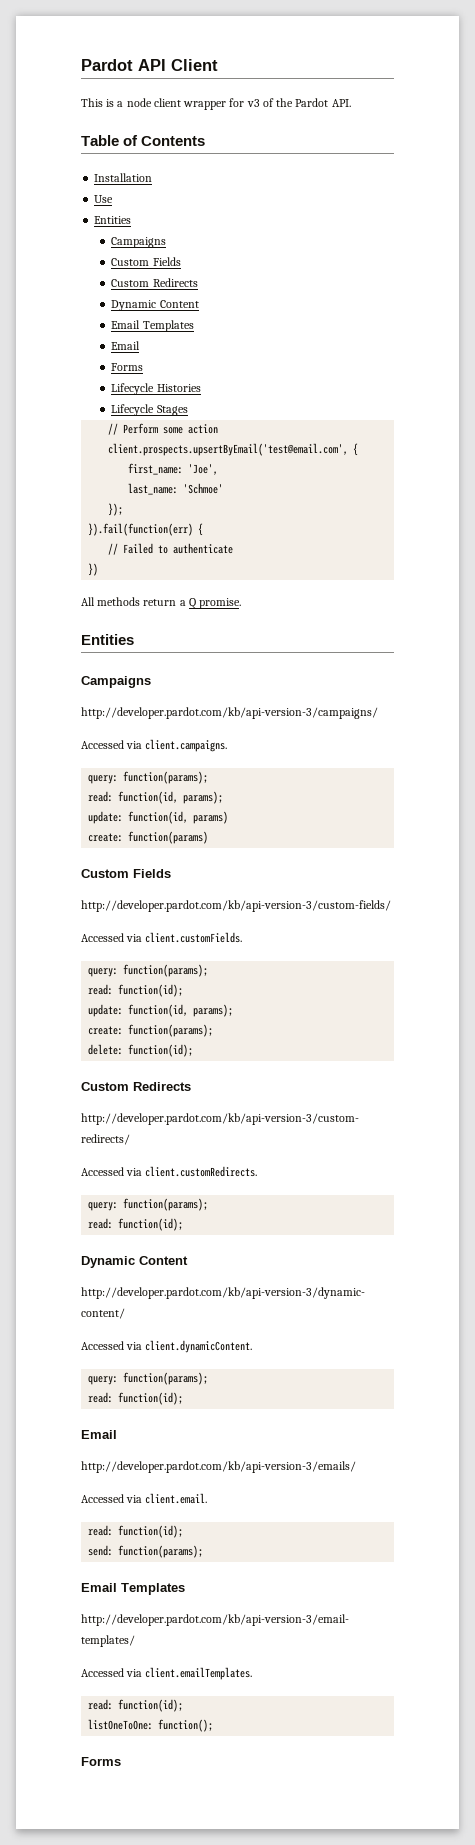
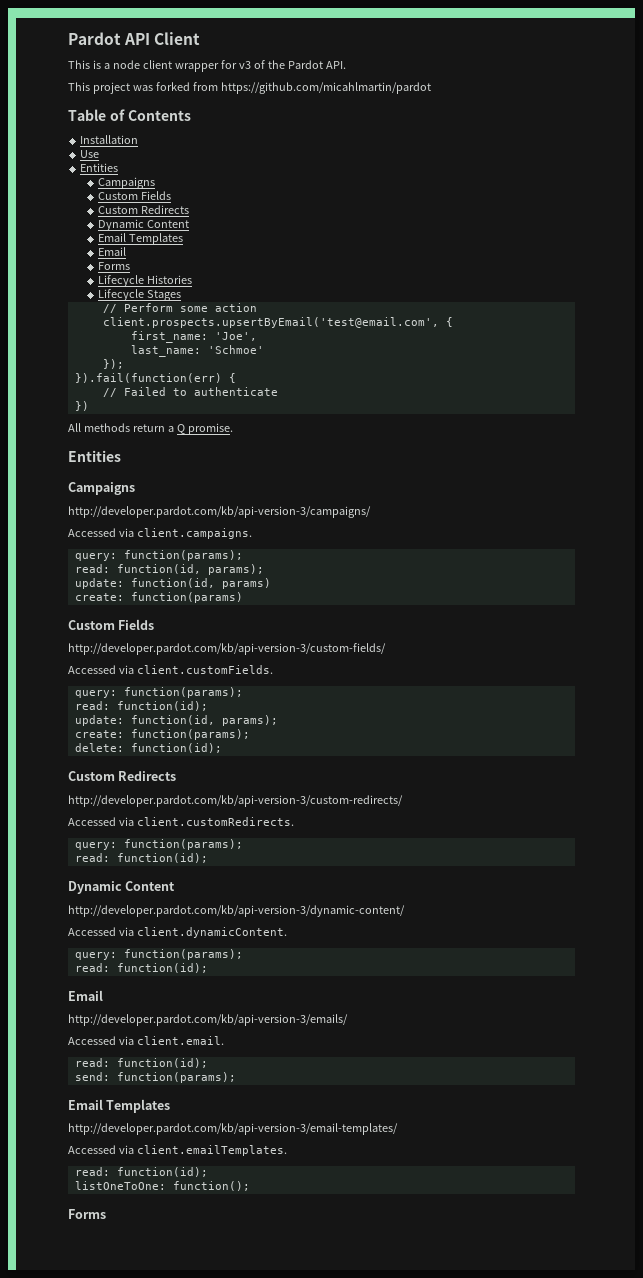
+ This project was forked from https://github.com/micahlmartin/pardot

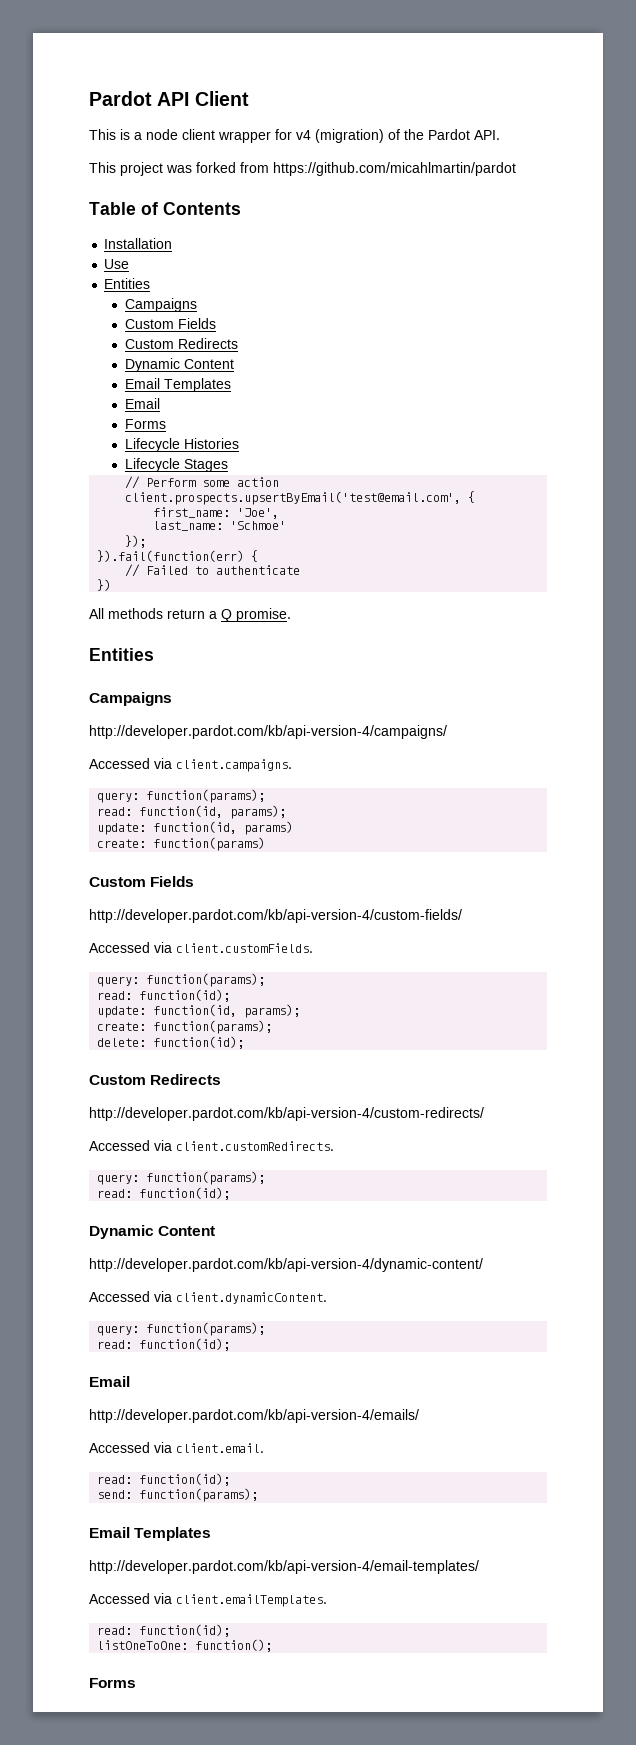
- This is a node client wrapper for v3 of the Pardot API.
+ This is a node client wrapper for v4 (migration) of the Pardot API.
- http://developer.pardot.com/kb/api-version-3/campaigns/
+ http://developer.pardot.com/kb/api-version-4/campaigns/
- http://developer.pardot.com/kb/api-version-3/custom-fields/
+ http://developer.pardot.com/kb/api-version-4/custom-fields/
- http://developer.pardot.com/kb/api-version-3/custom-redirects/
+ http://developer.pardot.com/kb/api-version-4/custom-redirects/
- http://developer.pardot.com/kb/api-version-3/dynamic-content/
+ http://developer.pardot.com/kb/api-version-4/dynamic-content/
- http://developer.pardot.com/kb/api-version-3/emails/
+ http://developer.pardot.com/kb/api-version-4/emails/
- http://developer.pardot.com/kb/api-version-3/email-templates/
+ http://developer.pardot.com/kb/api-version-4/email-templates/

